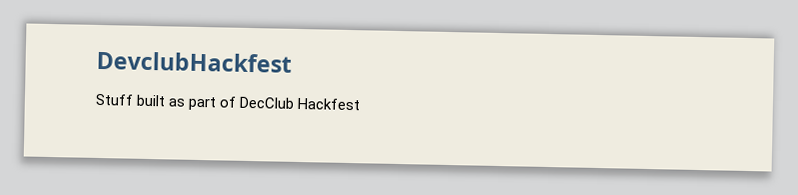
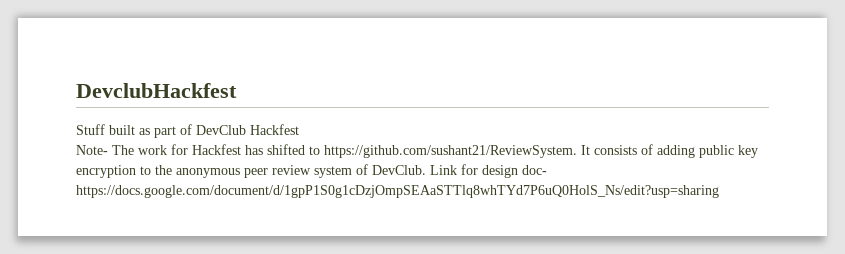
- Stuff built as part of DecClub Hackfest
+ Stuff built as part of DevClub Hackfest
+ Note- The work for Hackfest has shifted to https://github.com/sushant21/ReviewSystem. It consists of adding public key encryption to the anonymous peer review system of DevClub. Link for design doc- https://docs.google.com/document/d/1gpP1S0g1cDzjOmpSEAaSTTlq8whTYd7P6uQ0HolS_Ns/edit?usp=sharing

